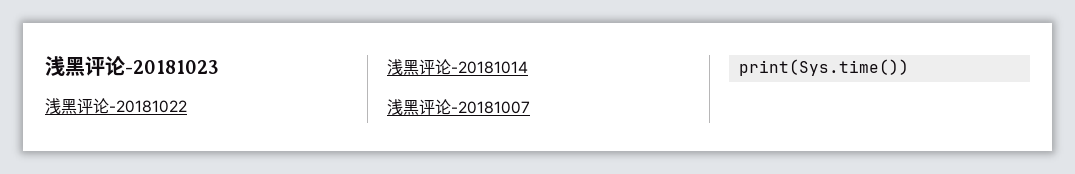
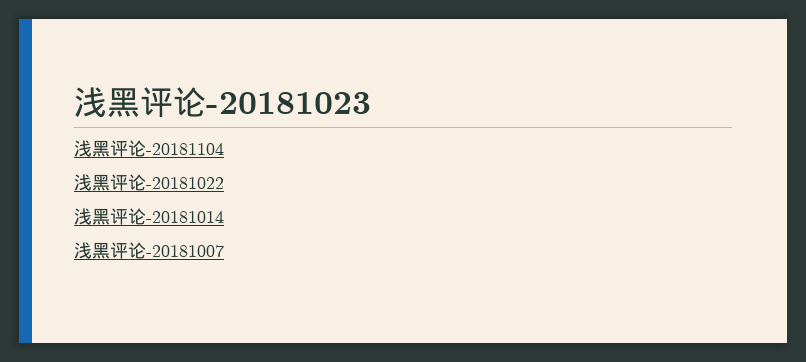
+ 浅黑评论-20181104
- print(Sys.time())

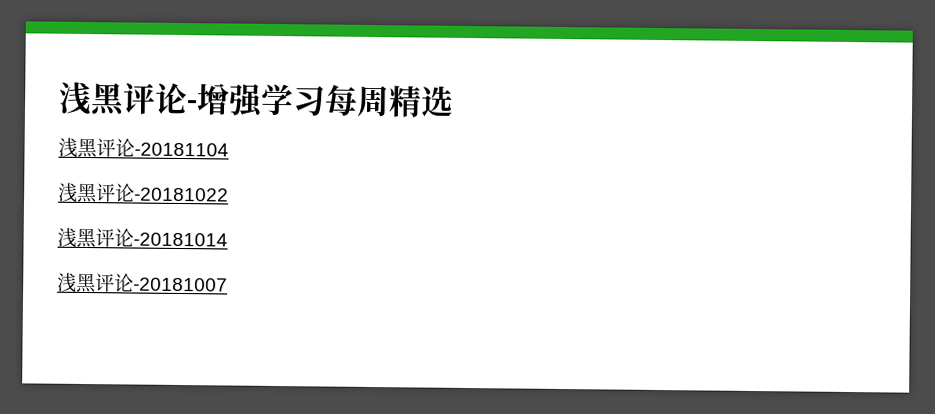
- 浅黑评论-20181023
+ 浅黑评论-增强学习每周精选

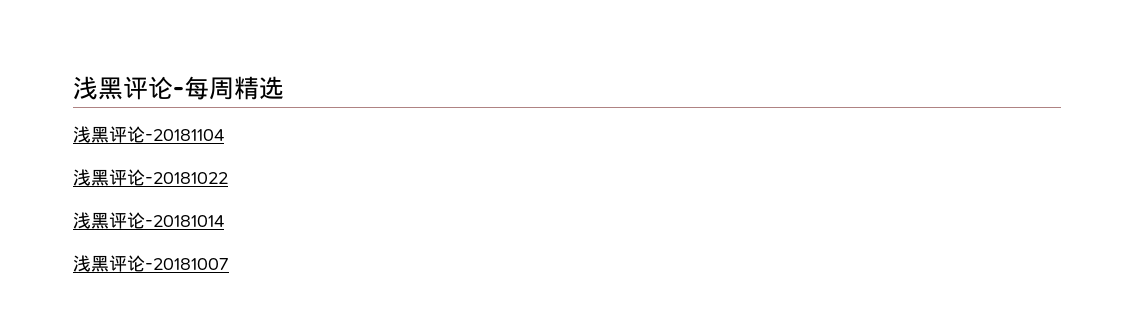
- 浅黑评论-增强学习每周精选
+ 浅黑评论-每周精选

